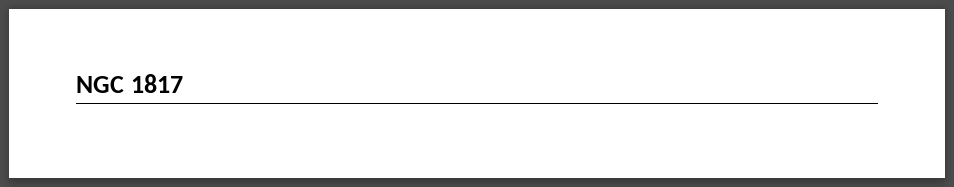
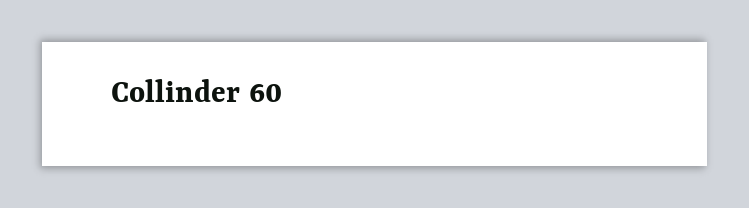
- NGC 1817
+ Collinder 60

